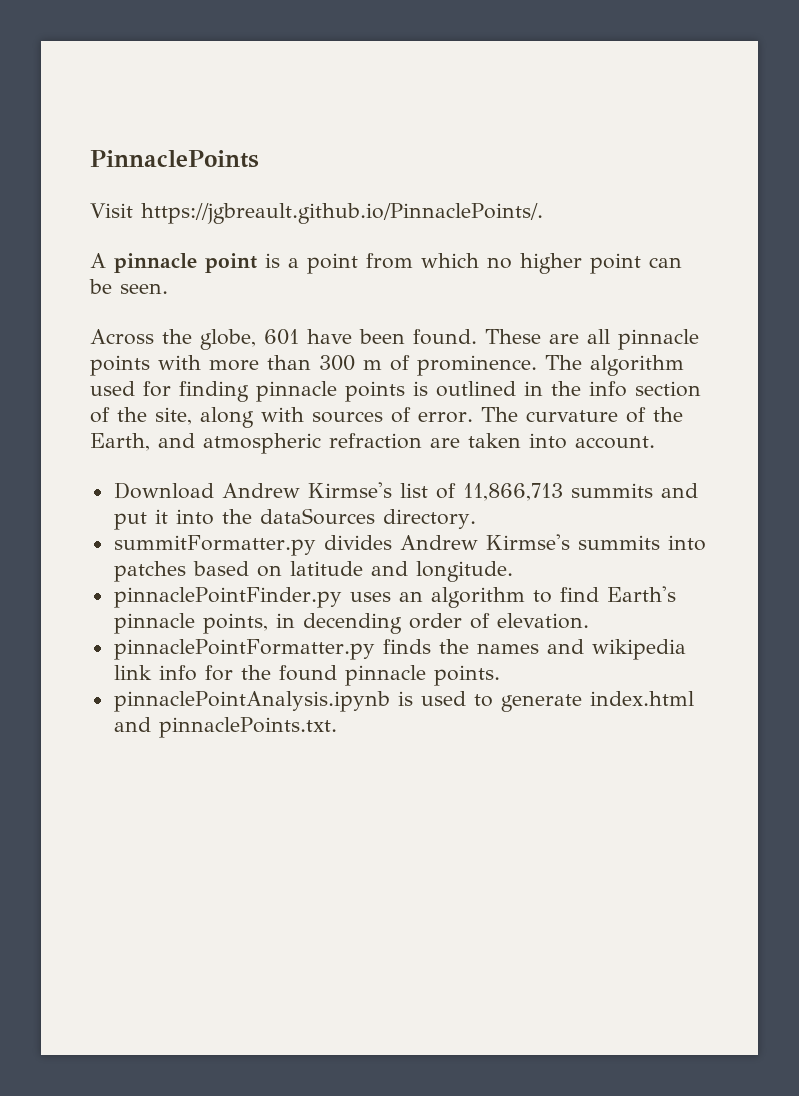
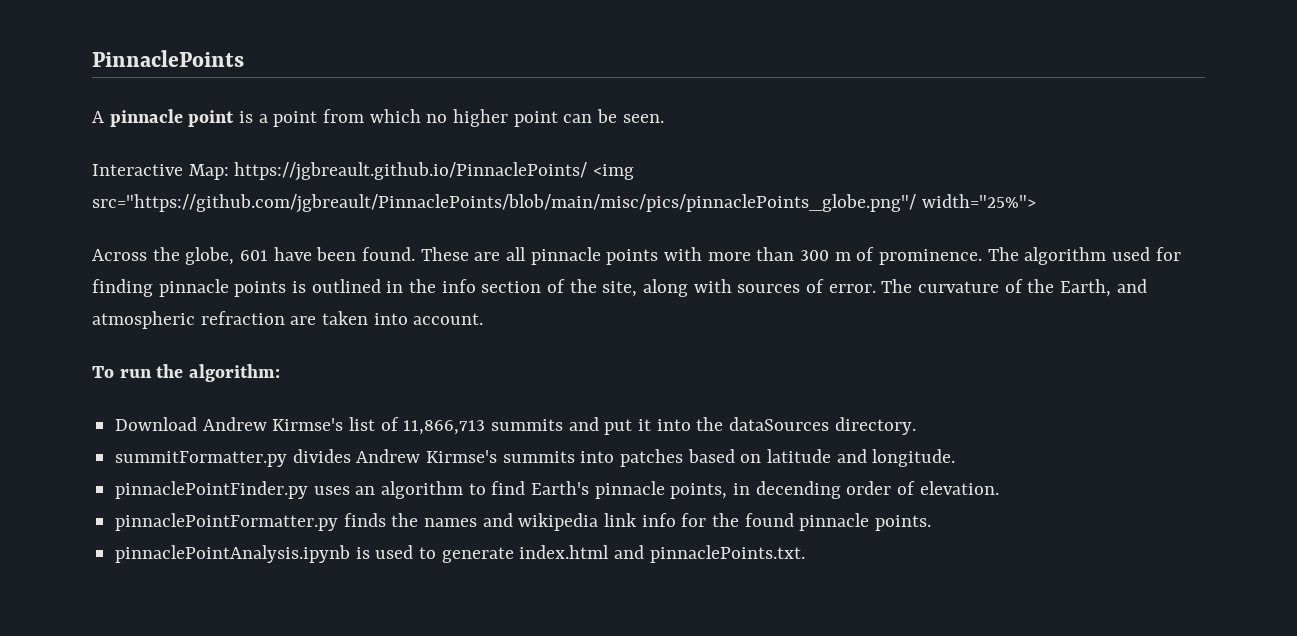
- Visit https://jgbreault.github.io/PinnaclePoints/.
+ Interactive Map: https://jgbreault.github.io/PinnaclePoints/ <img src="https://github.com/jgbreault/PinnaclePoints/blob/main/misc/pics/pinnaclePoints_globe.png"/ width="25%">
+ To run the algorithm:

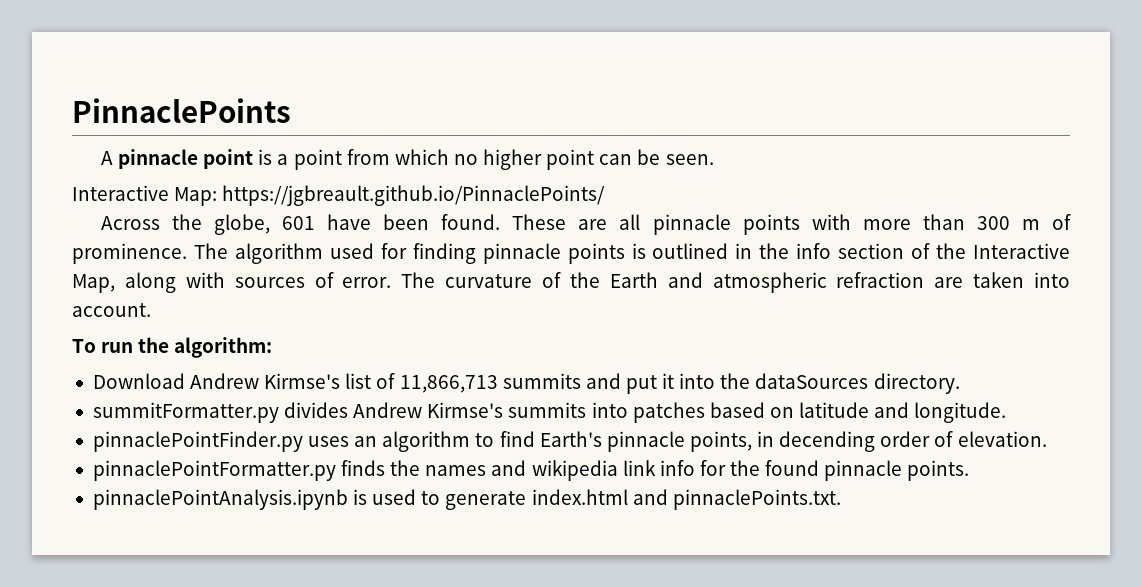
- Interactive Map: https://jgbreault.github.io/PinnaclePoints/ <img src="https://github.com/jgbreault/PinnaclePoints/blob/main/misc/pics/pinnaclePoints_globe.png"/ width="25%">
+ Interactive Map: https://jgbreault.github.io/PinnaclePoints/
- The algorithm used for finding pinnacle points is outlined in the info section of the site, along with sources of error.
+ The algorithm used for finding pinnacle points is outlined in the info section of the Interactive Map, along with sources of error.
- The curvature of the Earth, and atmospheric refraction are taken into account.
+ The curvature of the Earth and atmospheric refraction are taken into account.

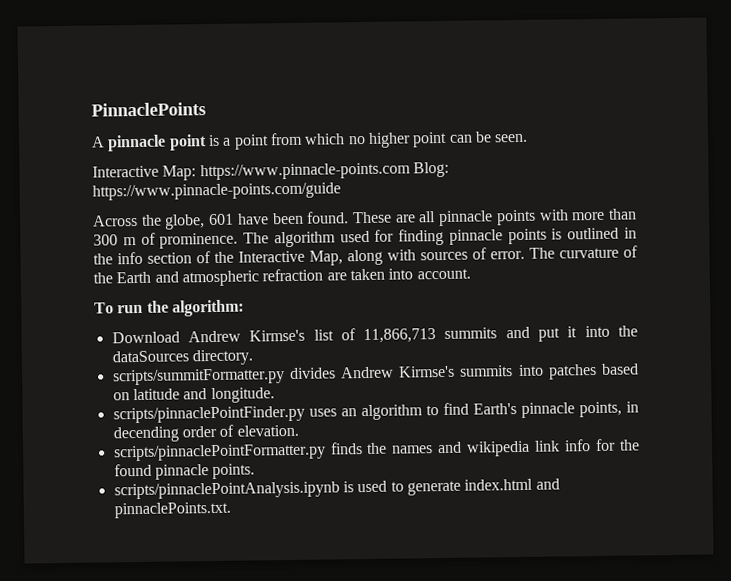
- Interactive Map: https://jgbreault.github.io/PinnaclePoints/
+ Interactive Map: https://www.pinnacle-points.com Blog: https://www.pinnacle-points.com/guide
- summitFormatter.py divides Andrew Kirmse's summits into patches based on latitude and longitude.
+ scripts/summitFormatter.py divides Andrew Kirmse's summits into patches based on latitude and longitude.
- pinnaclePointFinder.py uses an algorithm to find Earth's pinnacle points, in decending order of elevation.
+ scripts/pinnaclePointFinder.py uses an algorithm to find Earth's pinnacle points, in decending order of elevation.
- pinnaclePointFormatter.py finds the names and wikipedia link info for the found pinnacle points.
+ scripts/pinnaclePointFormatter.py finds the names and wikipedia link info for the found pinnacle points.
- pinnaclePointAnalysis.ipynb is used to generate index.html and pinnaclePoints.txt.
+ scripts/pinnaclePointAnalysis.ipynb is used to generate index.html and pinnaclePoints.txt.

